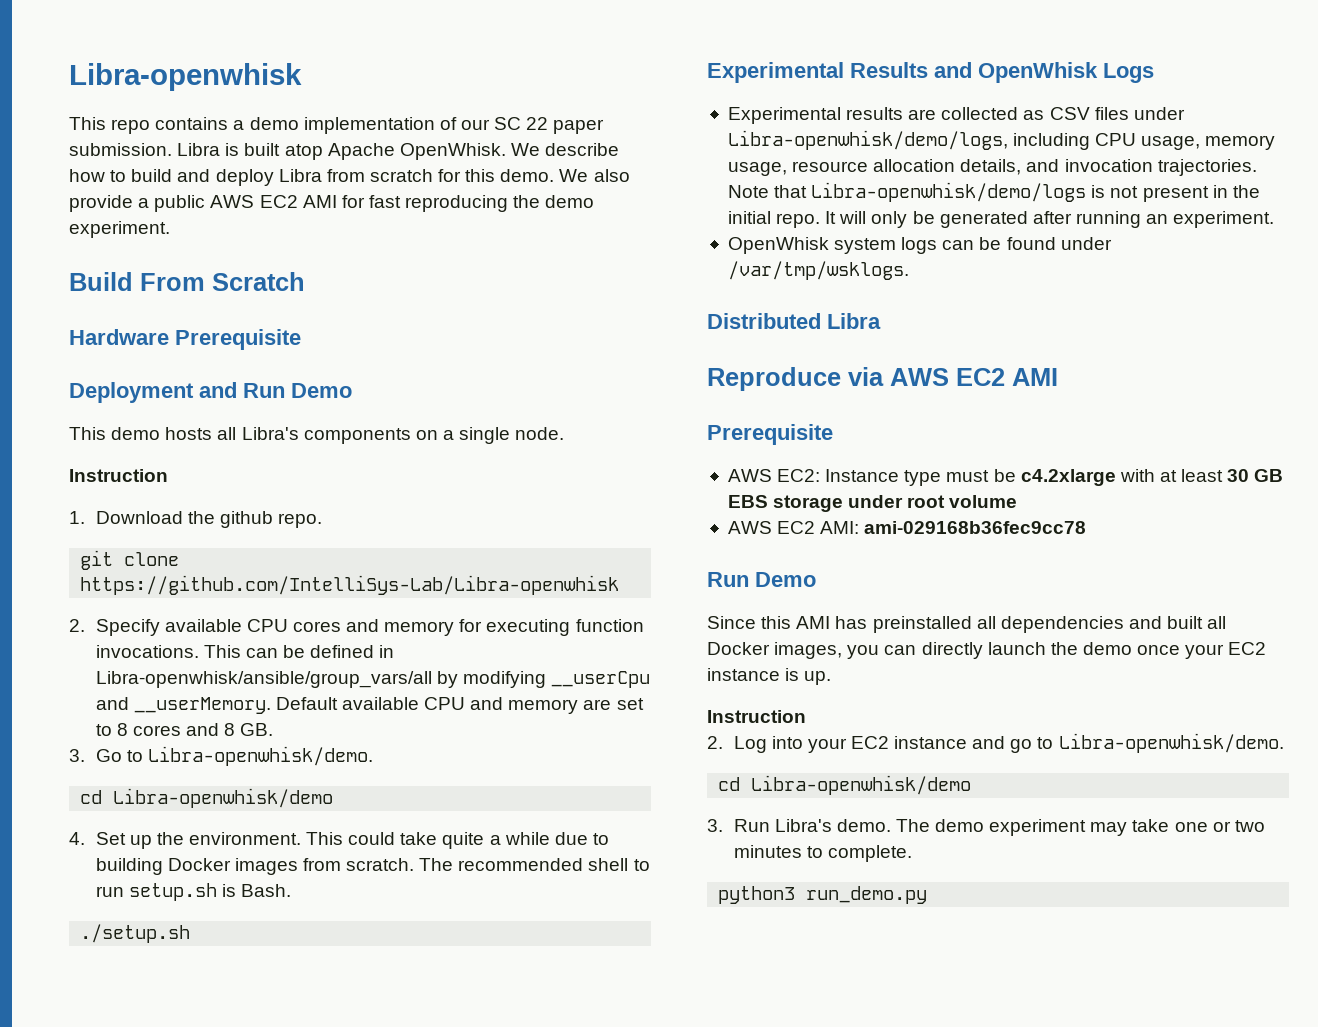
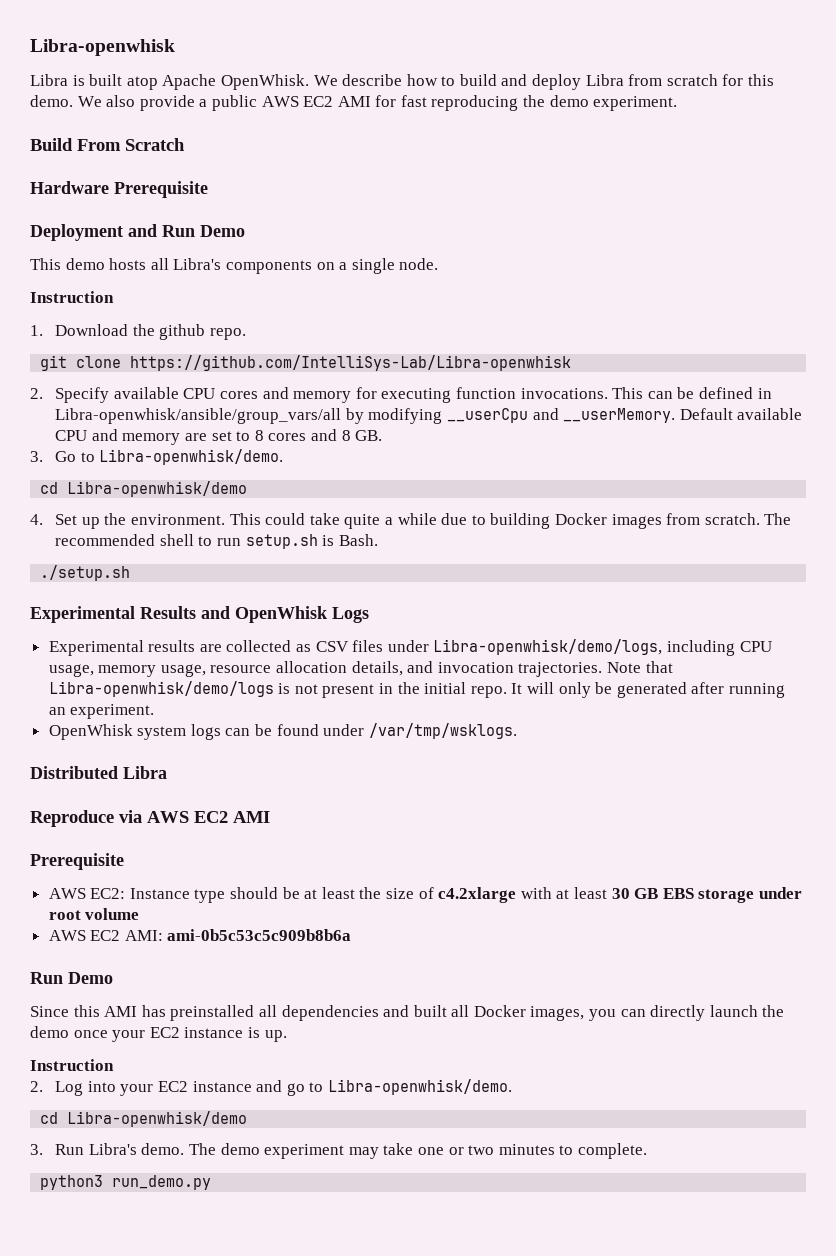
- This repo contains a demo implementation of our SC 22 paper submission.
- AWS EC2: Instance type must be c4.2xlarge with at least 30 GB EBS storage under root volume
+ AWS EC2: Instance type should be at least the size of c4.2xlarge with at least 30 GB EBS storage under root volume
- AWS EC2 AMI: ami-029168b36fec9cc78
+ AWS EC2 AMI: ami-0b5c53c5c909b8b6a

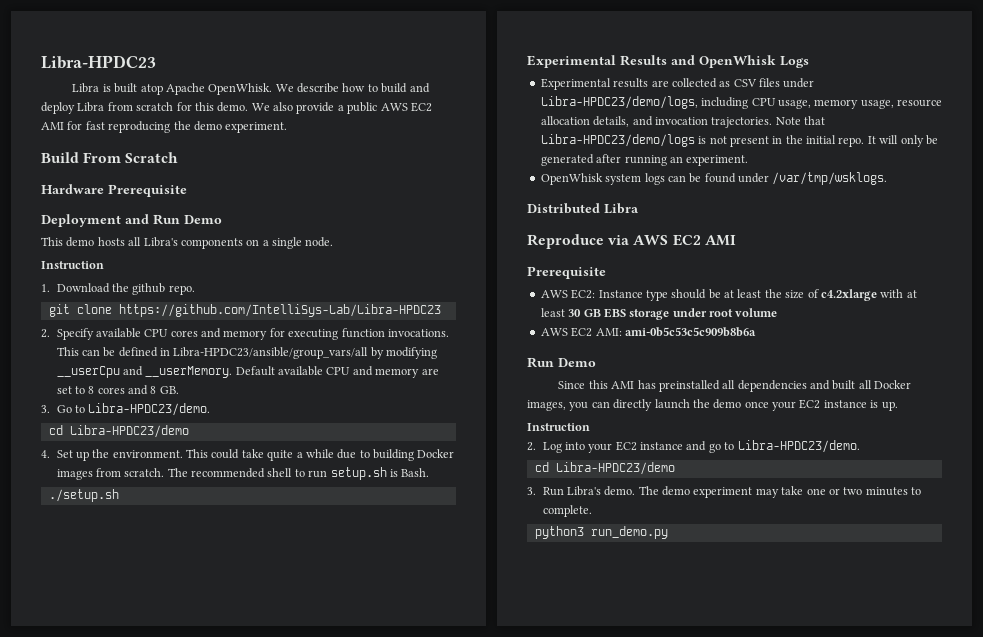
- Libra-openwhisk
+ Libra-HPDC23
- git clone https://github.com/IntelliSys-Lab/Libra-openwhisk
+ git clone https://github.com/IntelliSys-Lab/Libra-HPDC23
- This can be defined in Libra-openwhisk/ansible/group_vars/all by modifying __userCpu and __userMemory.
+ This can be defined in Libra-HPDC23/ansible/group_vars/all by modifying __userCpu and __userMemory.
- 3. Go to Libra-openwhisk/demo.
- cd Libra-openwhisk/demo
+ 3. Go to Libra-HPDC23/demo.
+ cd Libra-HPDC23/demo
- Experimental results are collected as CSV files under Libra-openwhisk/demo/logs, including CPU usage, memory usage, resource allocation details, and invocation trajectories.
+ Experimental results are collected as CSV files under Libra-HPDC23/demo/logs, including CPU usage, memory usage, resource allocation details, and invocation trajectories.
- Note that Libra-openwhisk/demo/logs is not present in the initial repo.
+ Note that Libra-HPDC23/demo/logs is not present in the initial repo.
- 2. Log into your EC2 instance and go to Libra-openwhisk/demo.
- cd Libra-openwhisk/demo
+ 2. Log into your EC2 instance and go to Libra-HPDC23/demo.
+ cd Libra-HPDC23/demo

